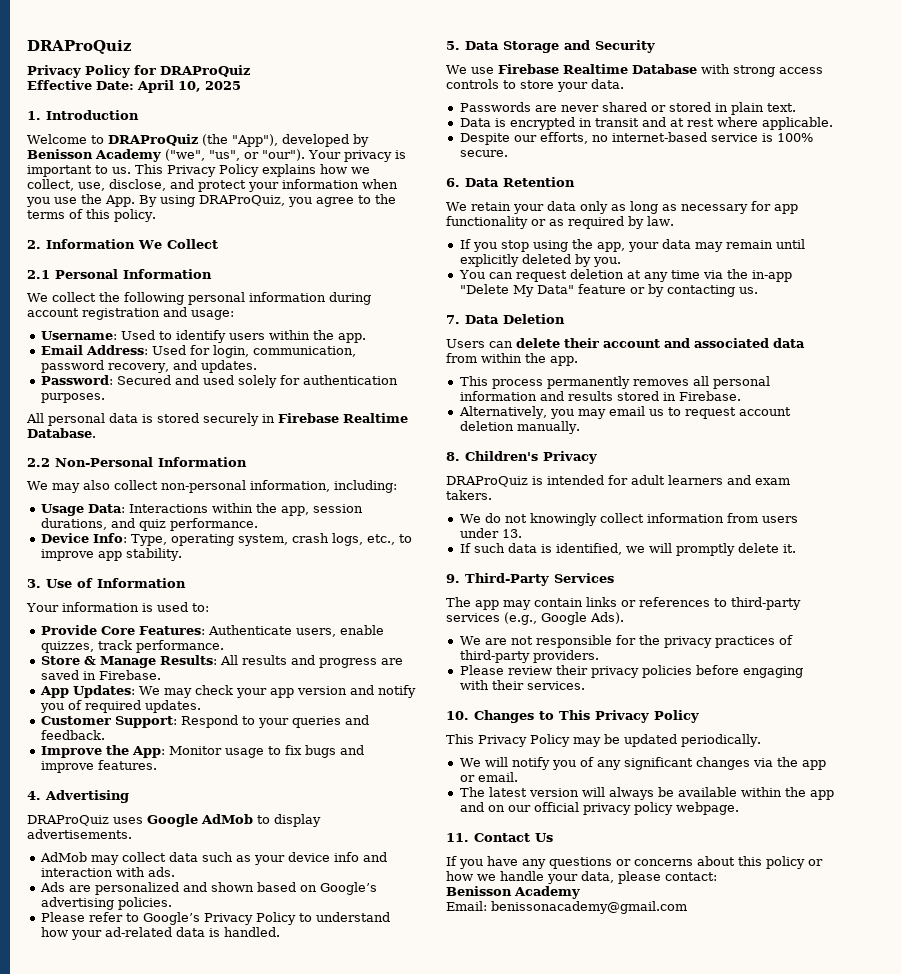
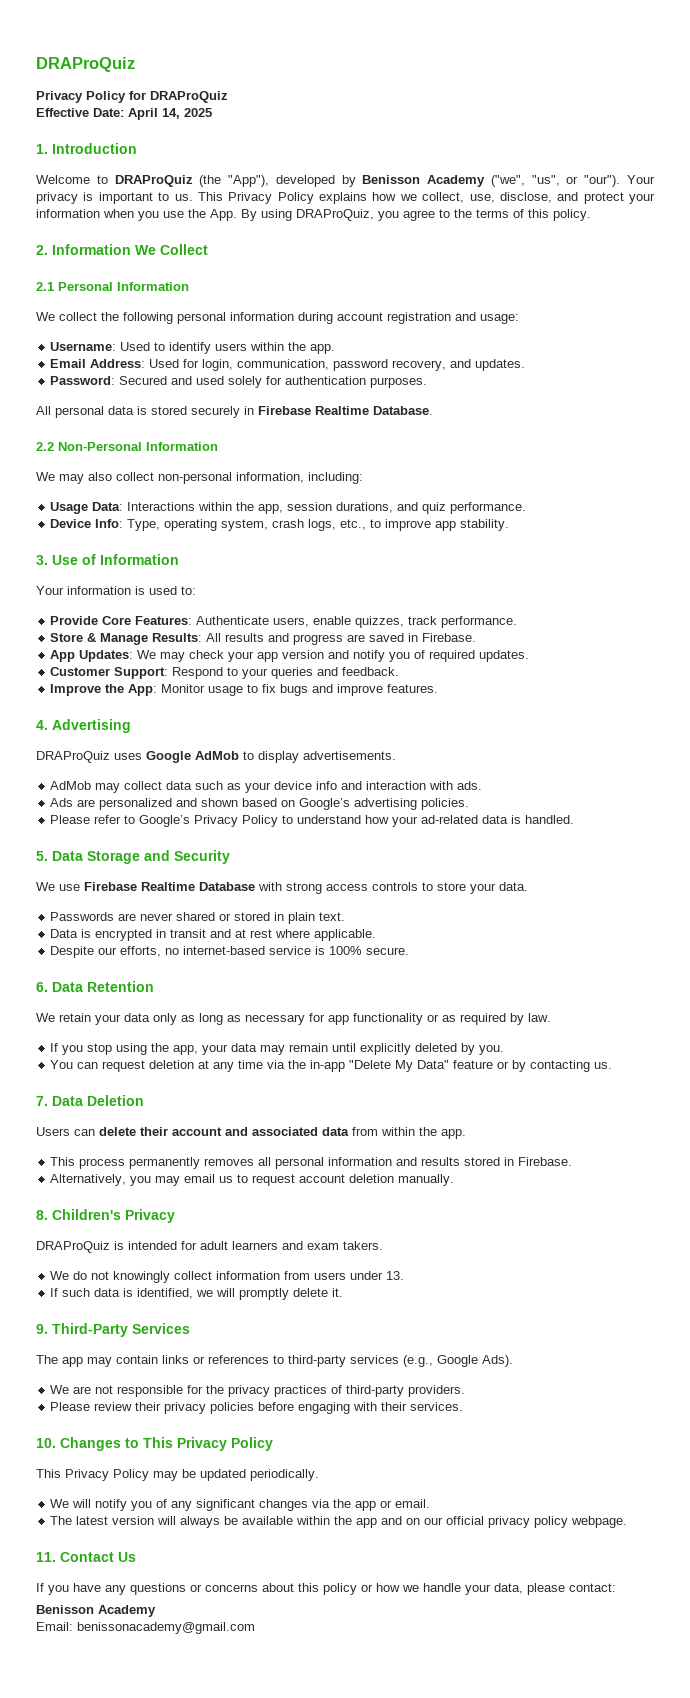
- Effective Date: April 10, 2025
+ Effective Date: April 14, 2025

